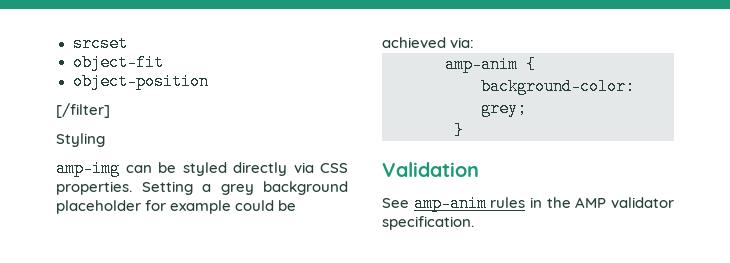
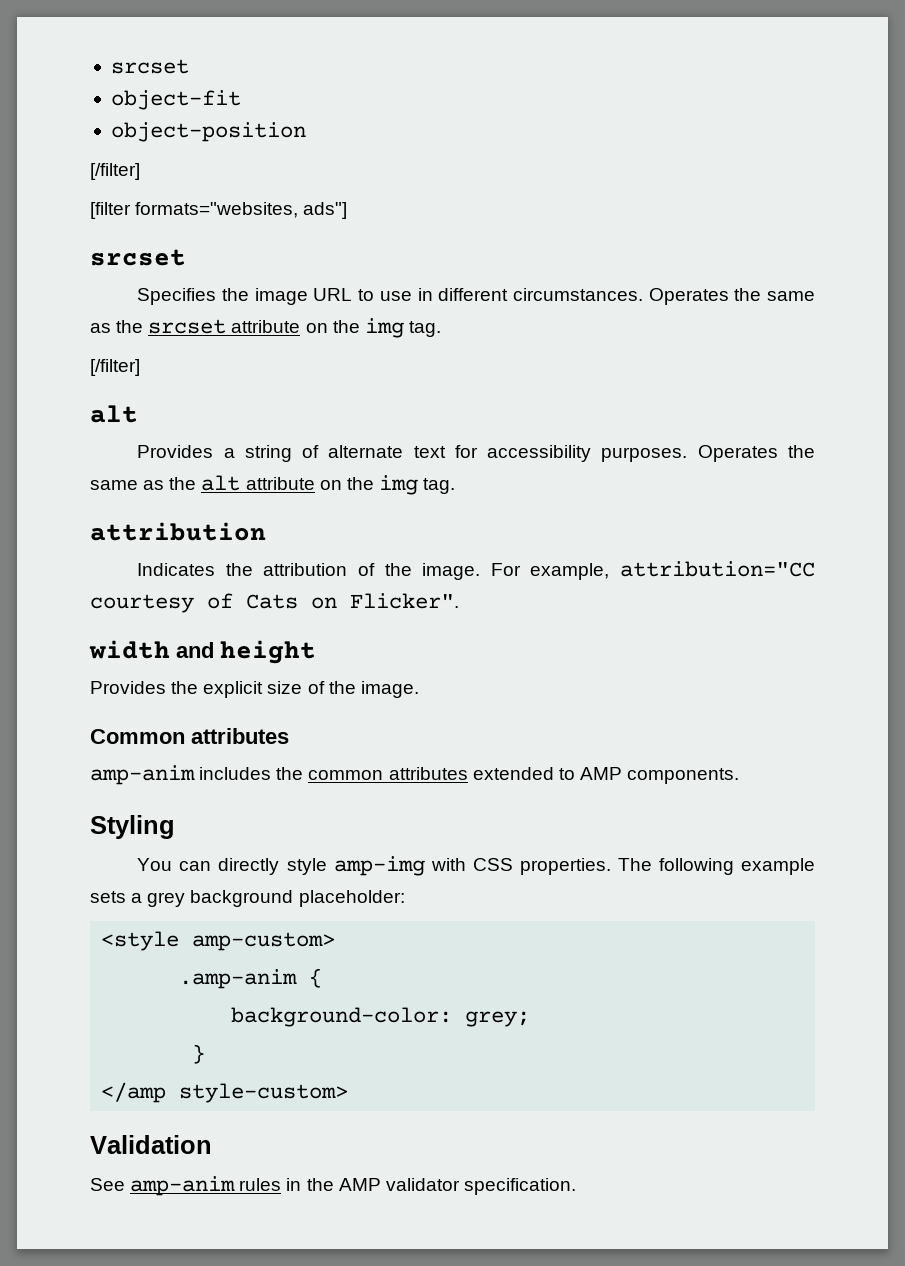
+ [filter formats="websites, ads"]
+ srcset
+ Specifies the image URL to use in different circumstances. Operates the same as the srcset attribute on the img tag.
+ [/filter]
+ alt
+ Provides a string of alternate text for accessibility purposes. Operates the same as the alt attribute on the img tag.
+ attribution
+ Indicates the attribution of the image. For example, attribution="CC courtesy of Cats on Flicker".
+ width and height
+ Provides the explicit size of the image.
+ Common attributes
+ amp-anim includes the common attributes extended to AMP components.
  Styling
- amp-img can be styled directly via CSS properties. Setting a grey background placeholder for example could be achieved via:
- amp-anim {
+ You can directly style amp-img with CSS properties. The following example sets a grey background placeholder:
+ <style amp-custom>
+ .amp-anim {
+ </amp style-custom>

